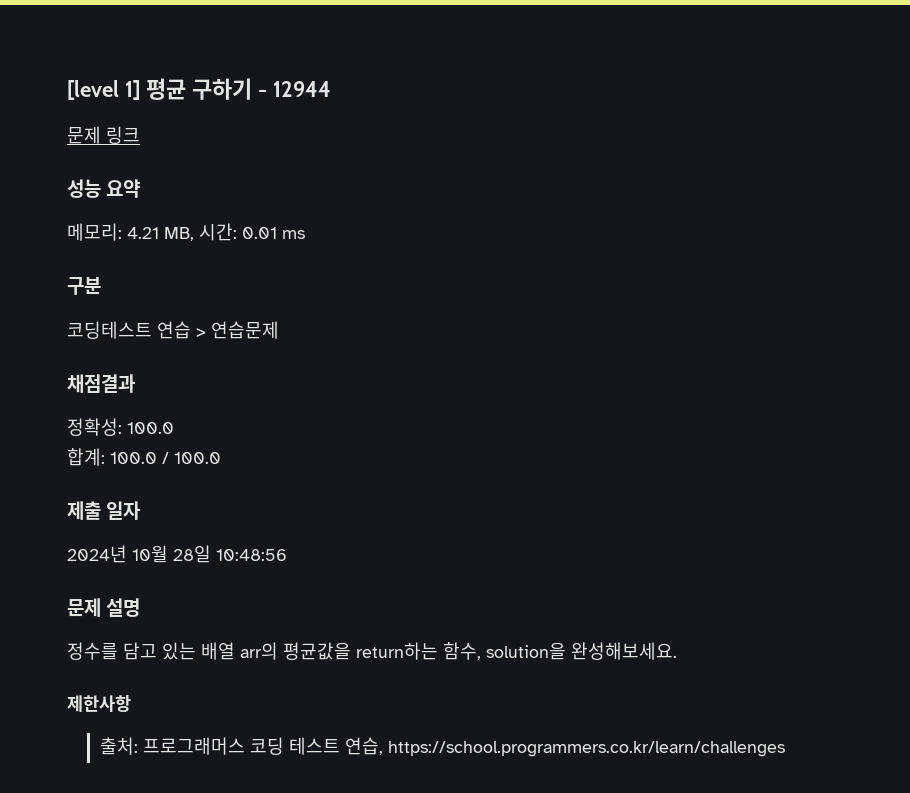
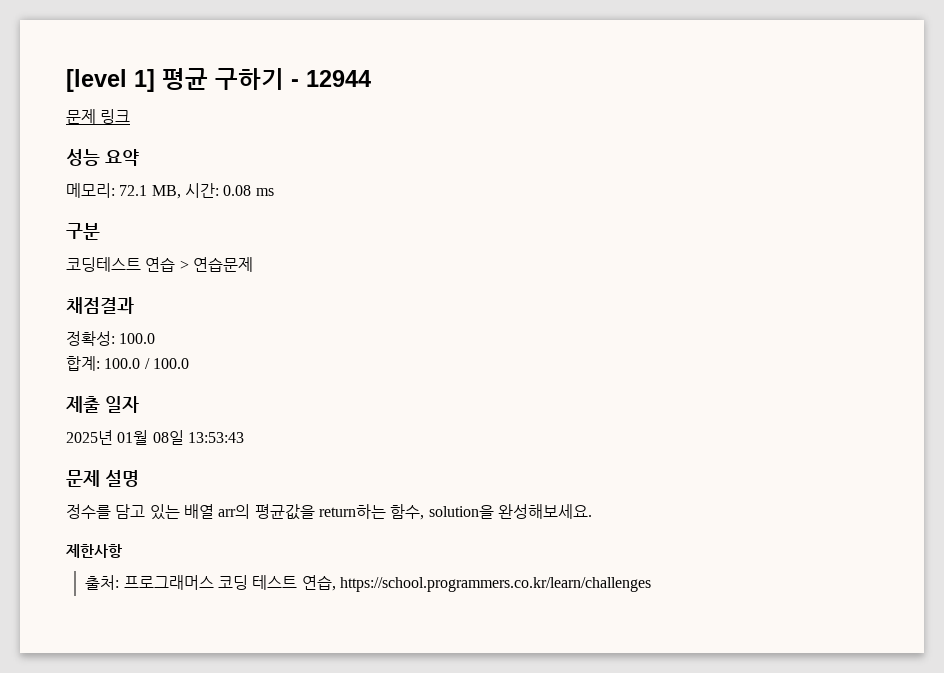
- 메모리: 4.21 MB, 시간: 0.01 ms
+ 메모리: 72.1 MB, 시간: 0.08 ms
- 2024년 10월 28일 10:48:56
+ 2025년 01월 08일 13:53:43

